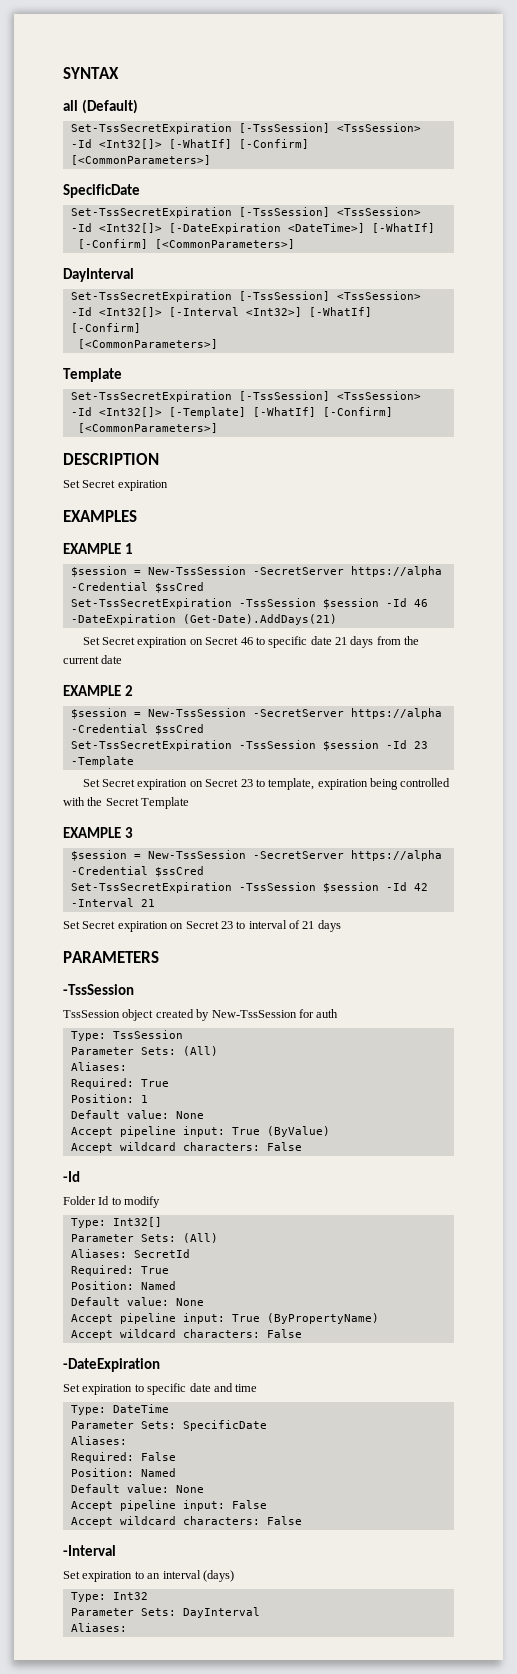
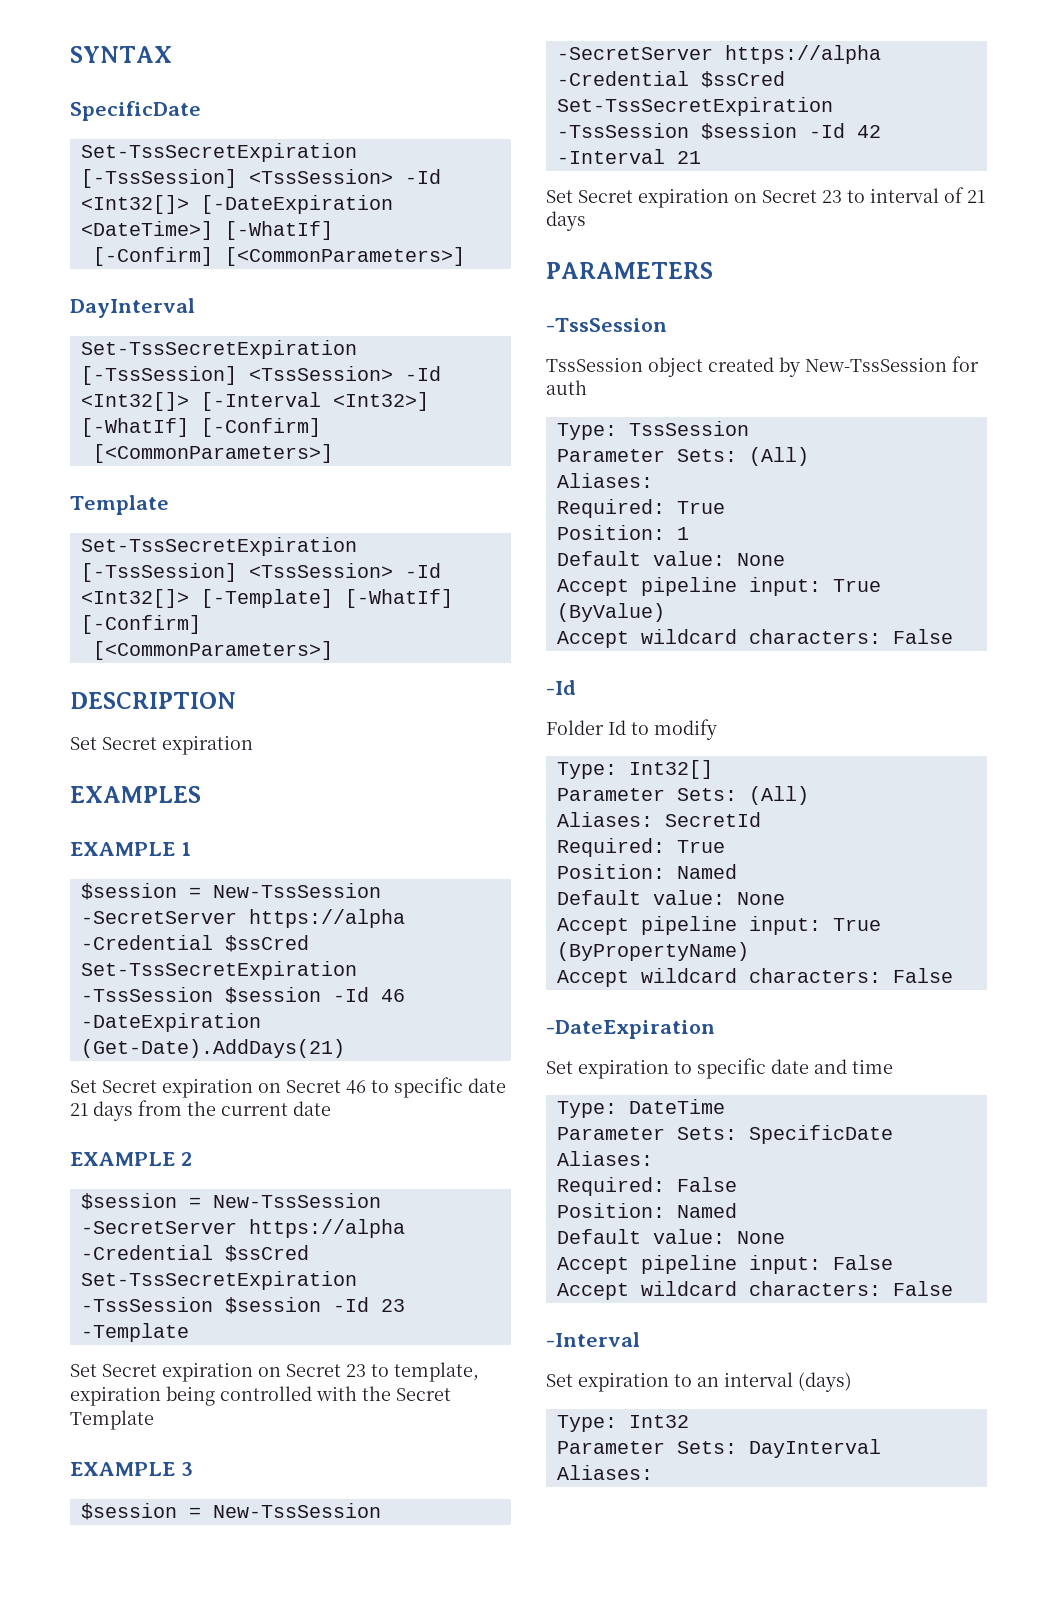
- all (Default)
- Set-TssSecretExpiration [-TssSession] <TssSession> -Id <Int32[]> [-WhatIf] [-Confirm] [<CommonParameters>]

